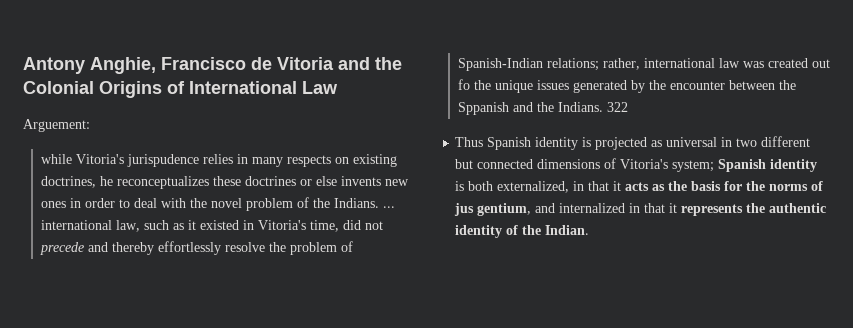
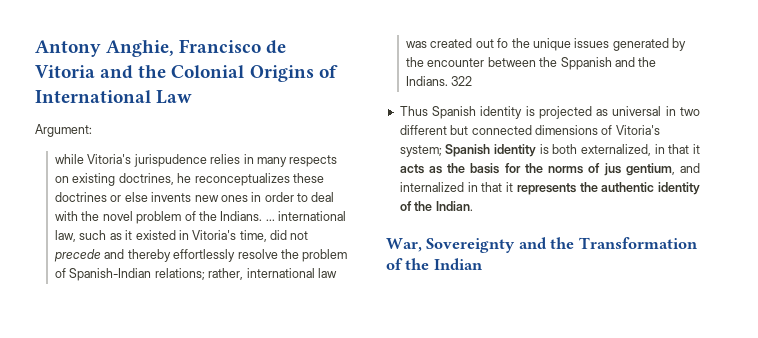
- Arguement:
+ Argument:
+ War, Sovereignty and the Transformation of the Indian

